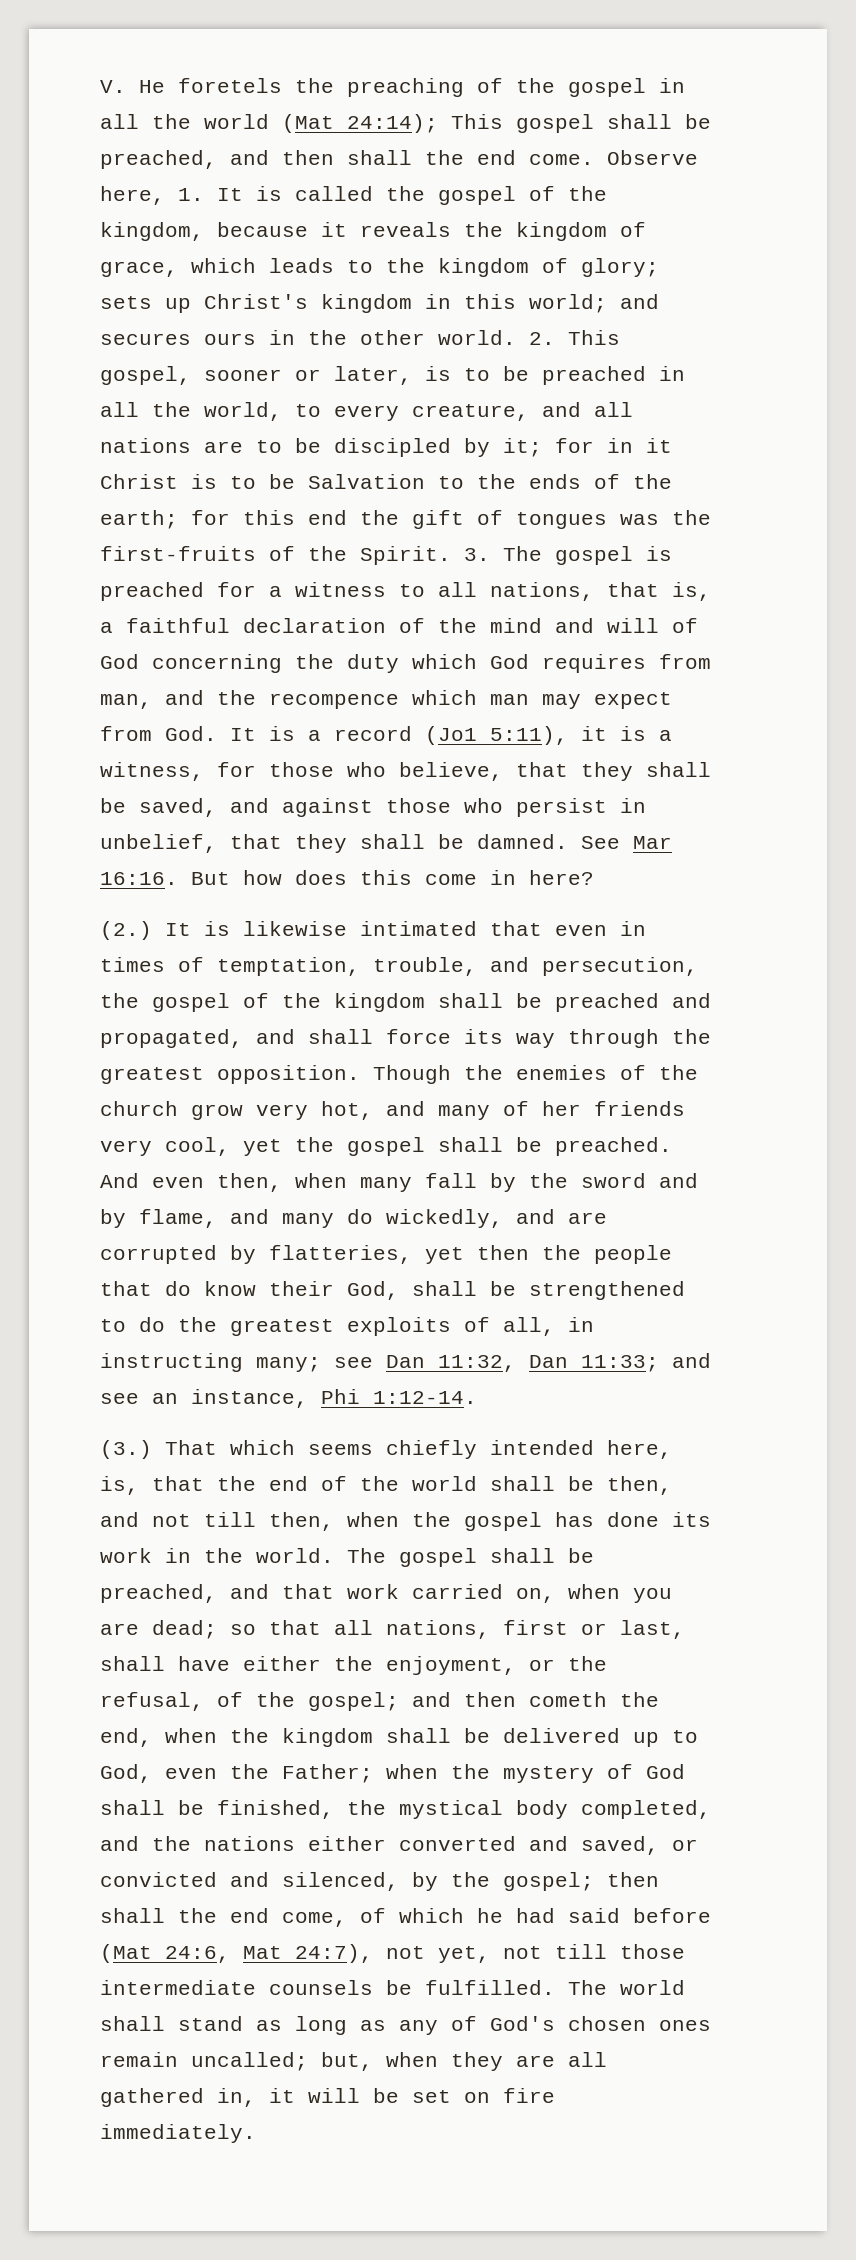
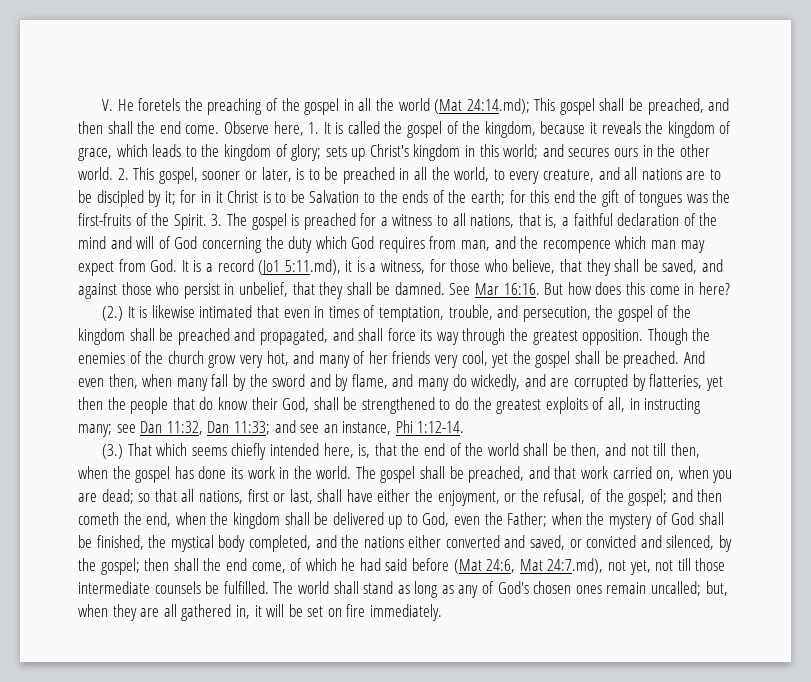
- V. He foretels the preaching of the gospel in all the world (Mat 24:14); This gospel shall be preached, and then shall the end come.
+ V. He foretels the preaching of the gospel in all the world (Mat 24:14.md); This gospel shall be preached, and then shall the end come.
- 3. The gospel is preached for a witness to all nations, that is, a faithful declaration of the mind and will of God concerning the duty which God requires from man, and the recompence which man may expect from God. It is a record (Jo1 5:11), it is a witness, for those who believe, that they shall be saved, and against those who persist in unbelief, that they shall be damned.
+ 3. The gospel is preached for a witness to all nations, that is, a faithful declaration of the mind and will of God concerning the duty which God requires from man, and the recompence which man may expect from God. It is a record (Jo1 5:11.md), it is a witness, for those who believe, that they shall be saved, and against those who persist in unbelief, that they shall be damned.
- then shall the end come, of which he had said before (Mat 24:6, Mat 24:7), not yet, not till those intermediate counsels be fulfilled.
+ then shall the end come, of which he had said before (Mat 24:6, Mat 24:7.md), not yet, not till those intermediate counsels be fulfilled.

